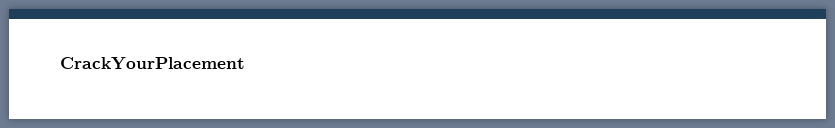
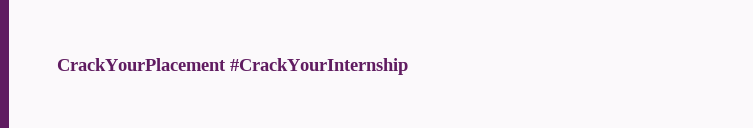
- CrackYourPlacement
+ CrackYourPlacement #CrackYourInternship

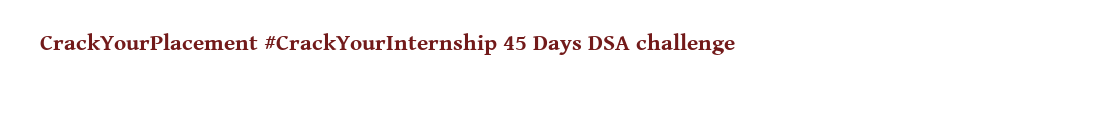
- CrackYourPlacement #CrackYourInternship
+ CrackYourPlacement #CrackYourInternship 45 Days DSA challenge

